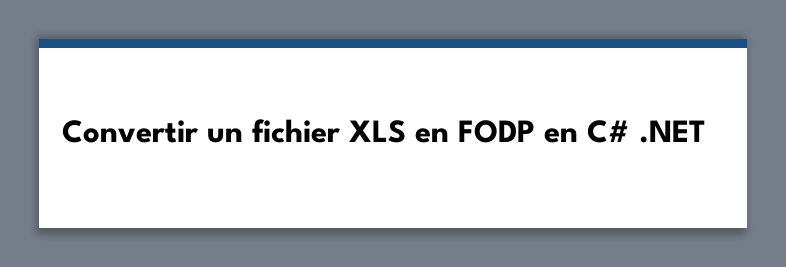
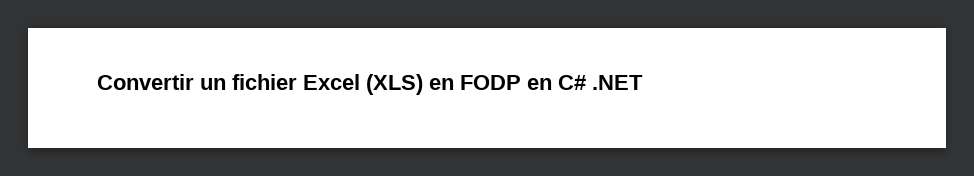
- Convertir un fichier XLS en FODP en C# .NET
+ Convertir un fichier Excel (XLS) en FODP en C# .NET

